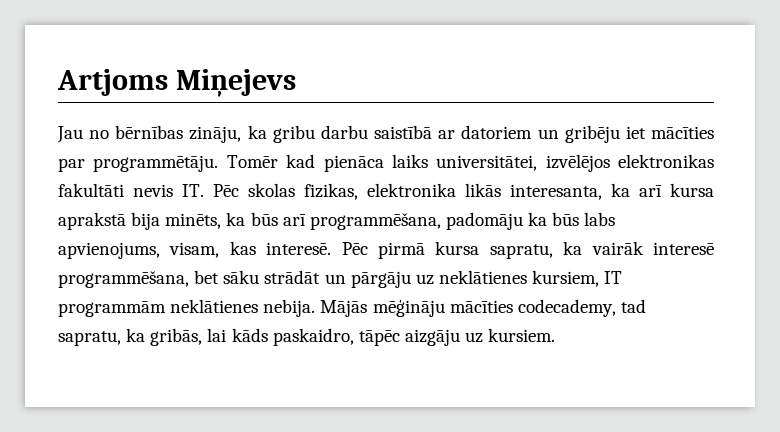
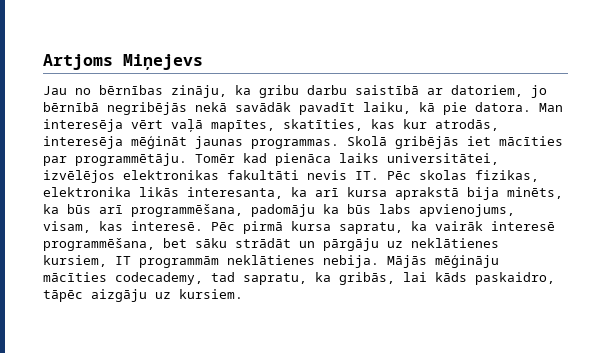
- Jau no bērnības zināju, ka gribu darbu saistībā ar datoriem un gribēju iet mācīties par programmētāju.
+ Jau no bērnības zināju, ka gribu darbu saistībā ar datoriem, jo bērnībā negribējās nekā savādāk pavadīt laiku, kā pie datora. Man interesēja vērt vaļā mapītes, skatīties, kas kur atrodās, interesēja mēģināt jaunas programmas. Skolā gribējās iet mācīties par programmētāju.

